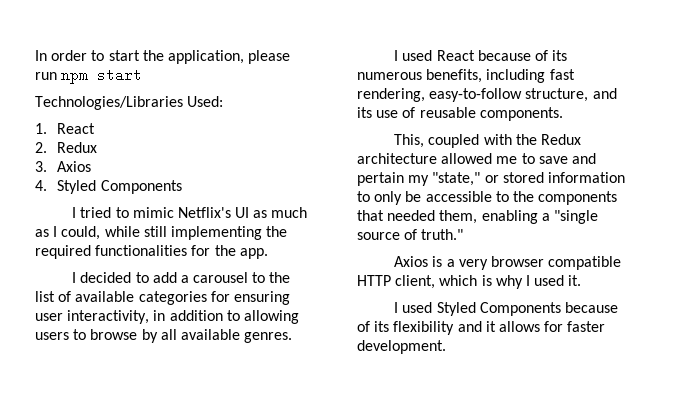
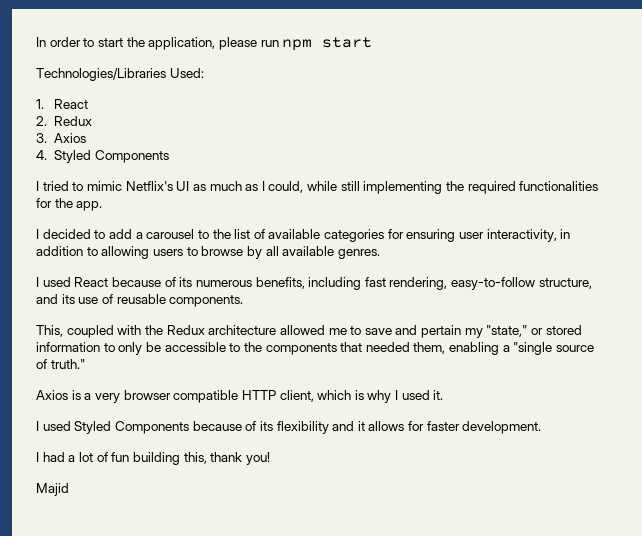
+ I had a lot of fun building this, thank you!
+ Majid

